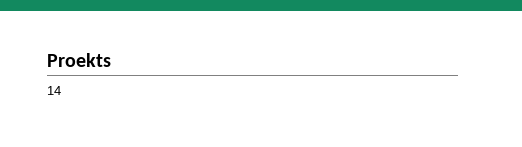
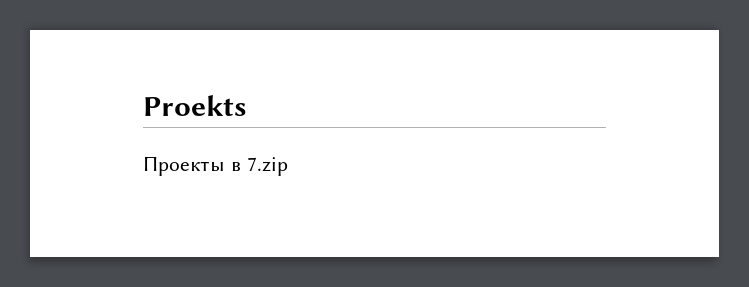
- 14
+ Проекты в 7.zip

